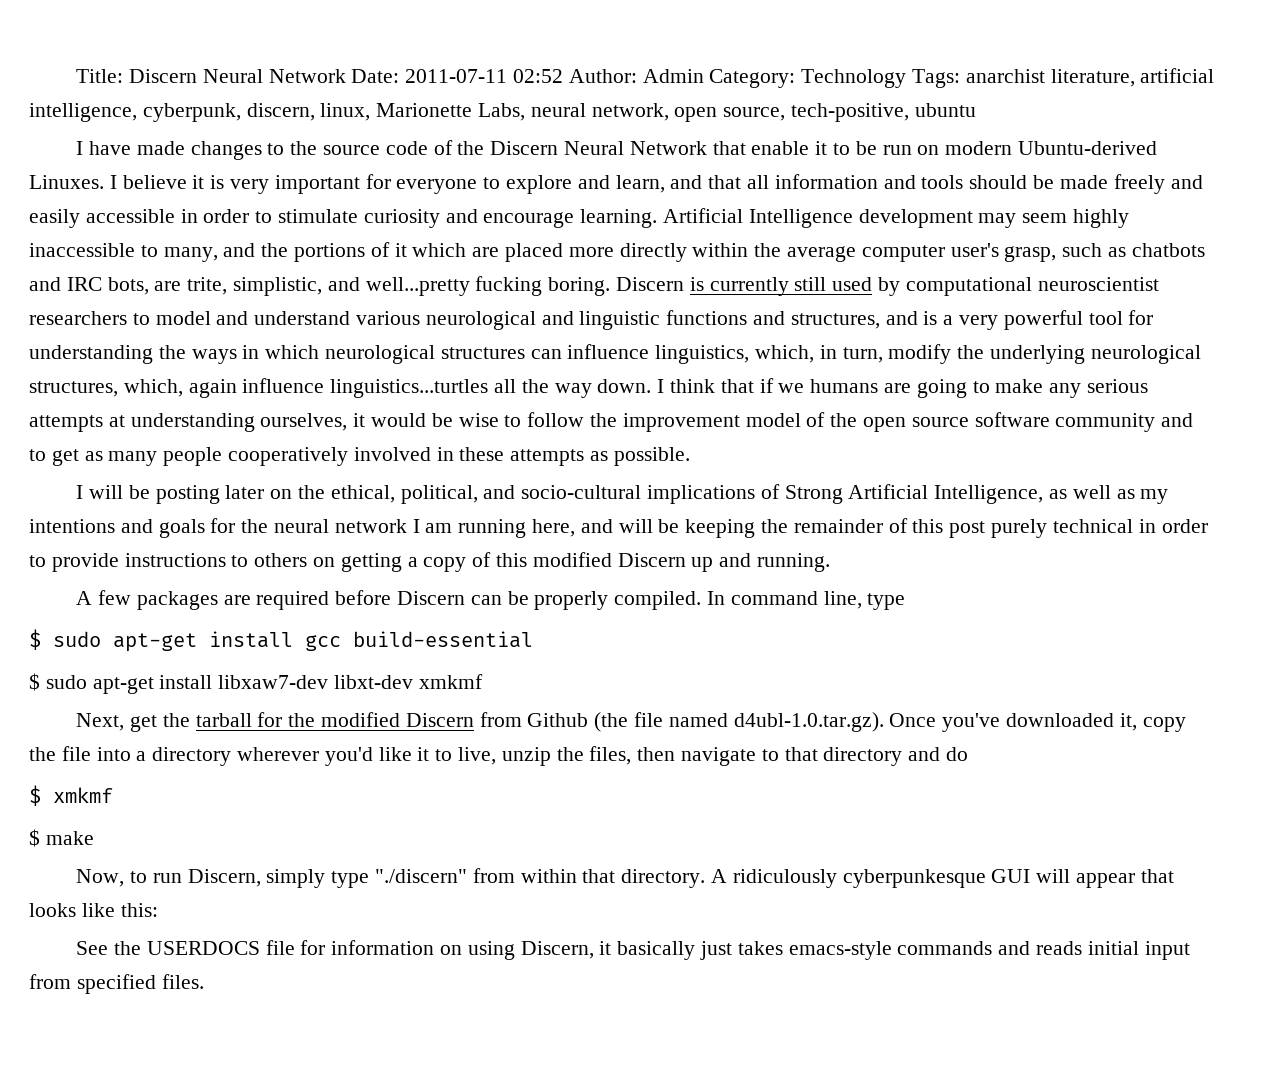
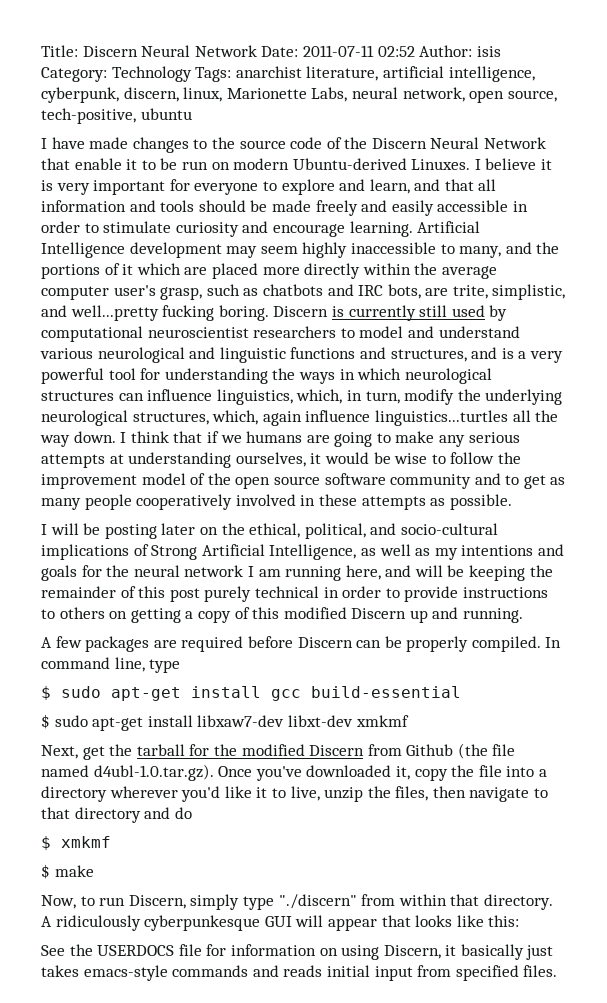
- Title: Discern Neural Network Date: 2011-07-11 02:52 Author: Admin Category: Technology Tags: anarchist literature, artificial intelligence, cyberpunk, discern, linux, Marionette Labs, neural network, open source, tech-positive, ubuntu
+ Title: Discern Neural Network Date: 2011-07-11 02:52 Author: isis Category: Technology Tags: anarchist literature, artificial intelligence, cyberpunk, discern, linux, Marionette Labs, neural network, open source, tech-positive, ubuntu

